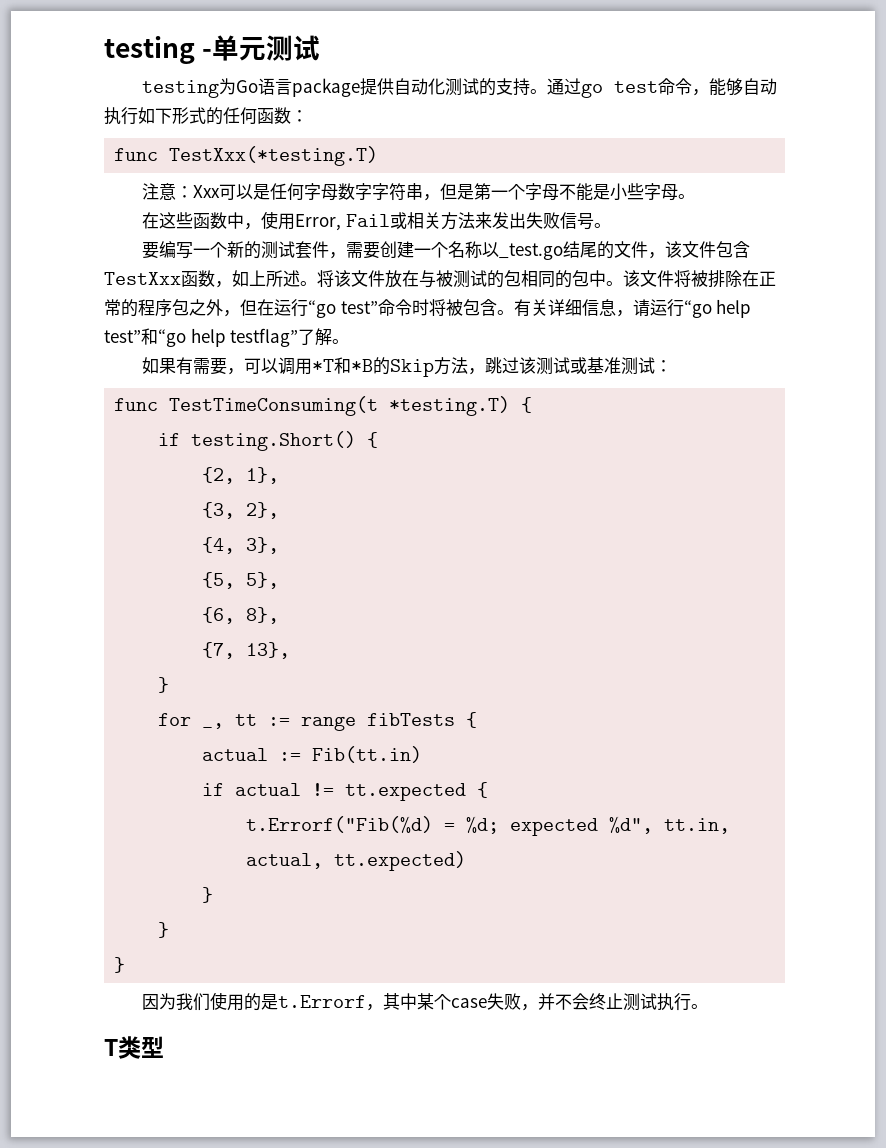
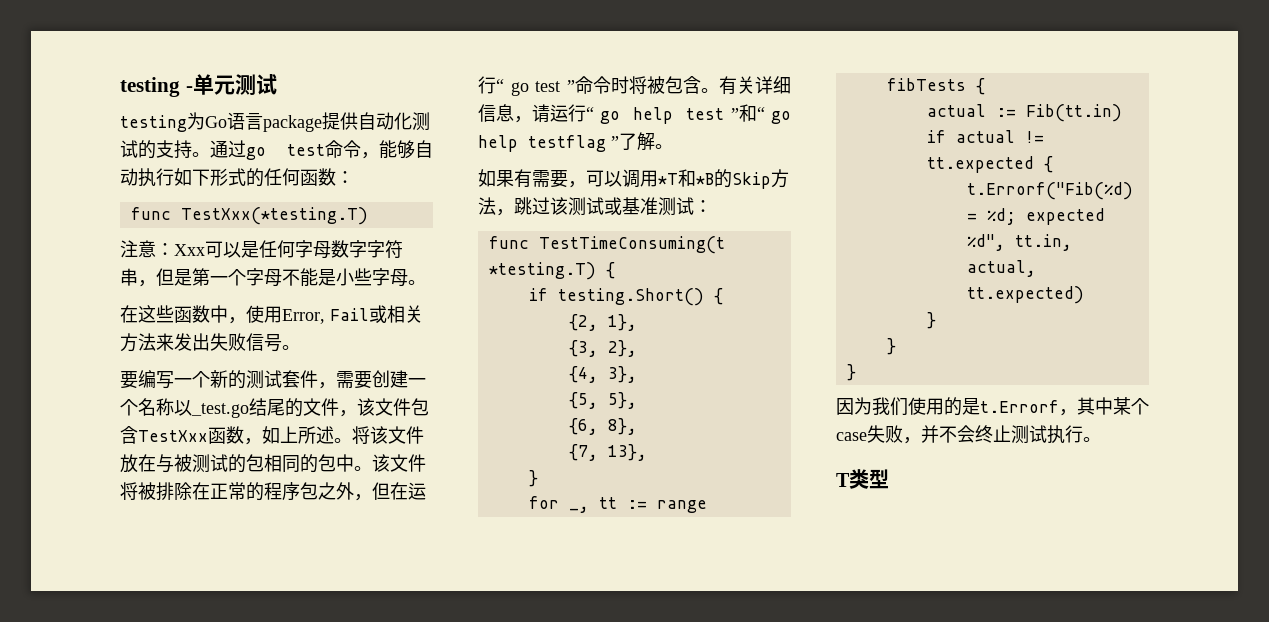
- 该文件将被排除在正常的程序包之外，但在运行“go test”命令时将被包含。
+ 该文件将被排除在正常的程序包之外，但在运行“ go test ”命令时将被包含。
- 有关详细信息，请运行“go help test”和“go help testflag”了解。
+ 有关详细信息，请运行“ go help test ”和“ go help testflag ”了解。

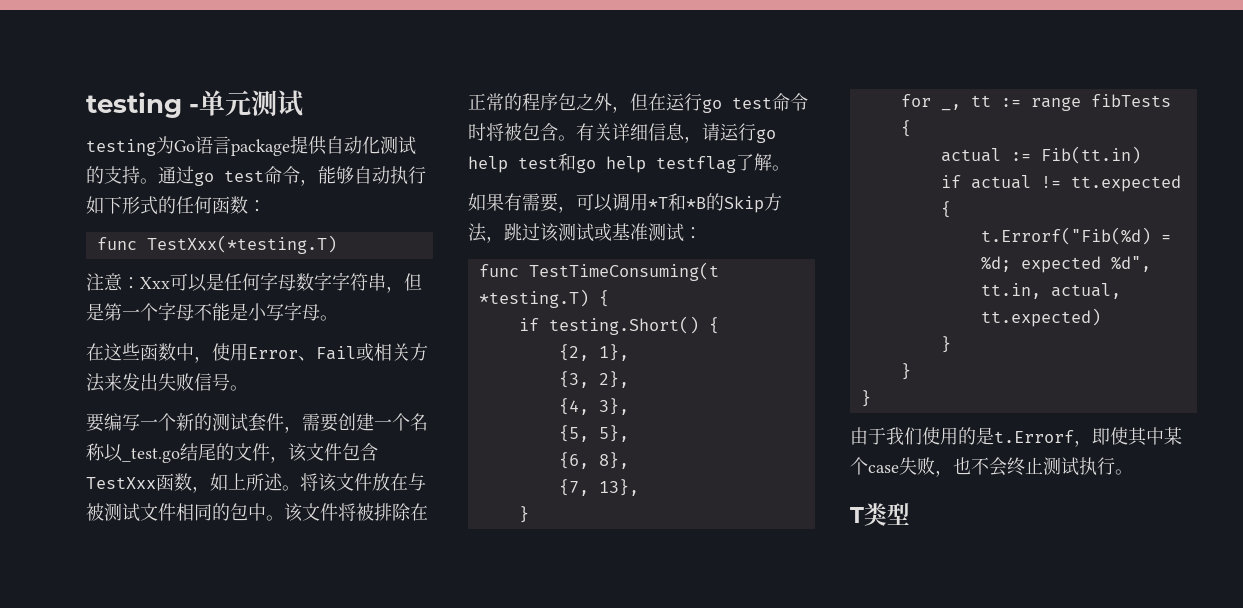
- 注意：Xxx可以是任何字母数字字符串，但是第一个字母不能是小些字母。
+ 注意：Xxx可以是任何字母数字字符串，但是第一个字母不能是小写字母。
- 在这些函数中，使用Error, Fail或相关方法来发出失败信号。
+ 在这些函数中，使用Error、Fail或相关方法来发出失败信号。
- 将该文件放在与被测试的包相同的包中。
+ 将该文件放在与被测试文件相同的包中。
- 该文件将被排除在正常的程序包之外，但在运行“ go test ”命令时将被包含。
+ 该文件将被排除在正常的程序包之外，但在运行go test命令时将被包含。
- 有关详细信息，请运行“ go help test ”和“ go help testflag ”了解。
+ 有关详细信息，请运行go help test和go help testflag了解。
- 因为我们使用的是t.Errorf，其中某个case失败，并不会终止测试执行。
+ 由于我们使用的是t.Errorf，即使其中某个case失败，也不会终止测试执行。

